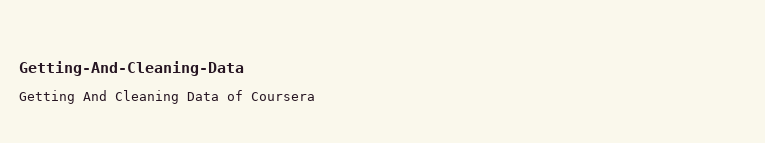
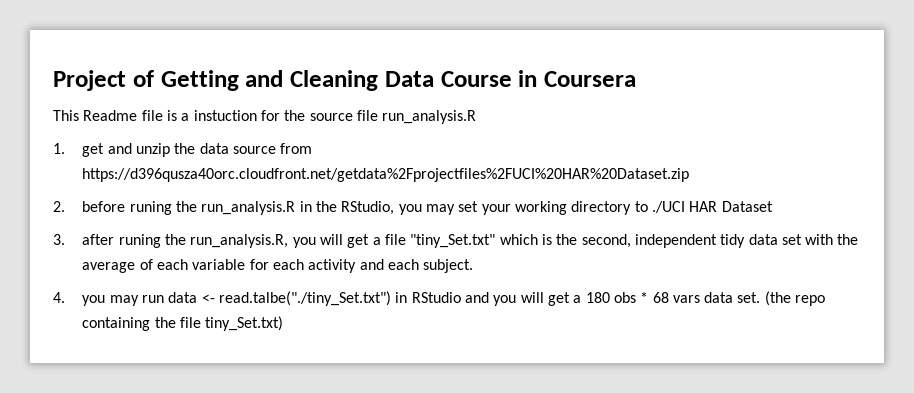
- Getting-And-Cleaning-Data
- Getting And Cleaning Data of Coursera
+ Project of Getting and Cleaning Data Course in Coursera
+ This Readme file is a instuction for the source file run_analysis.R
+ 1. get and unzip the data source from https://d396qusza40orc.cloudfront.net/getdata%2Fprojectfiles%2FUCI%20HAR%20Dataset.zip
+ 2. before runing the run_analysis.R in the RStudio, you may set your working directory to ./UCI HAR Dataset
+ 3. after runing the run_analysis.R, you will get a file "tiny_Set.txt" which is the second, independent tidy data set with the average of each variable for each activity and each subject.
+ 4. you may run data <- read.talbe("./tiny_Set.txt") in RStudio and you will get a 180 obs * 68 vars data set. (the repo containing the file tiny_Set.txt)

